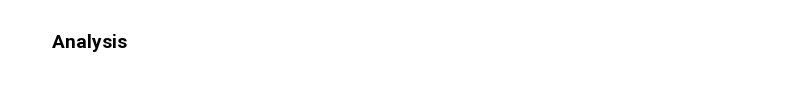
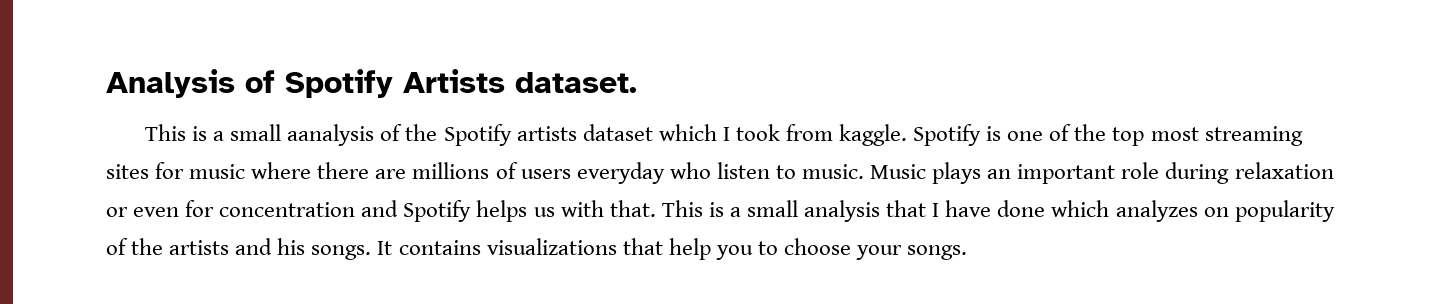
- Analysis
+ Analysis of Spotify Artists dataset.
+ This is a small aanalysis of the Spotify artists dataset which I took from kaggle. Spotify is one of the top most streaming sites for music where there are millions of users everyday who listen to music. Music plays an important role during relaxation or even for concentration and Spotify helps us with that. This is a small analysis that I have done which analyzes on popularity of the artists and his songs. It contains visualizations that help you to choose your songs.

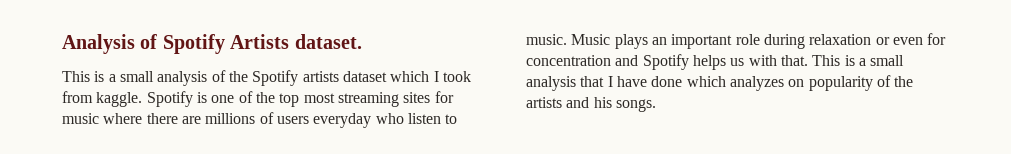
- This is a small aanalysis of the Spotify artists dataset which I took from kaggle.
+ This is a small analysis of the Spotify artists dataset which I took from kaggle.
- It contains visualizations that help you to choose your songs.

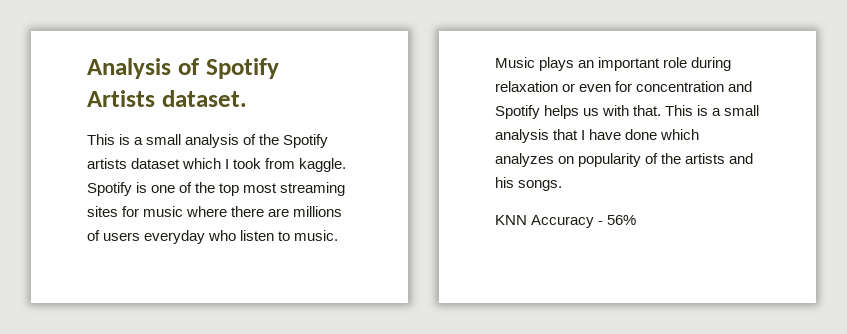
+ KNN Accuracy - 56%

